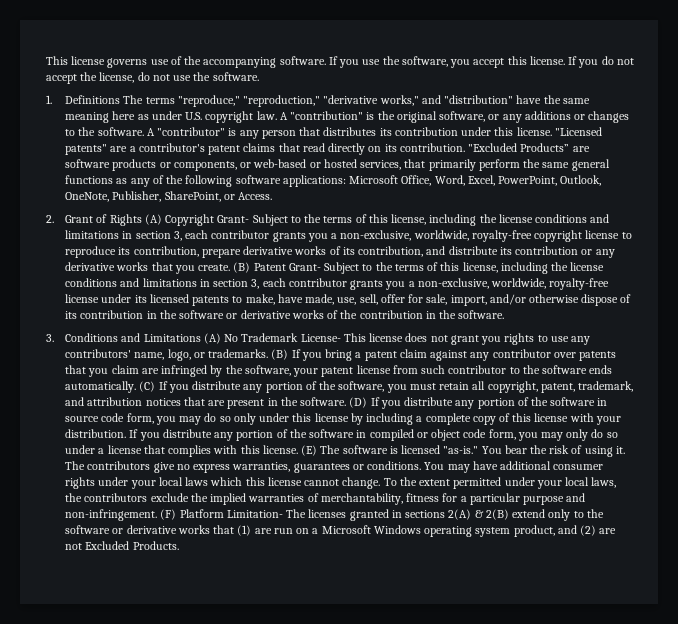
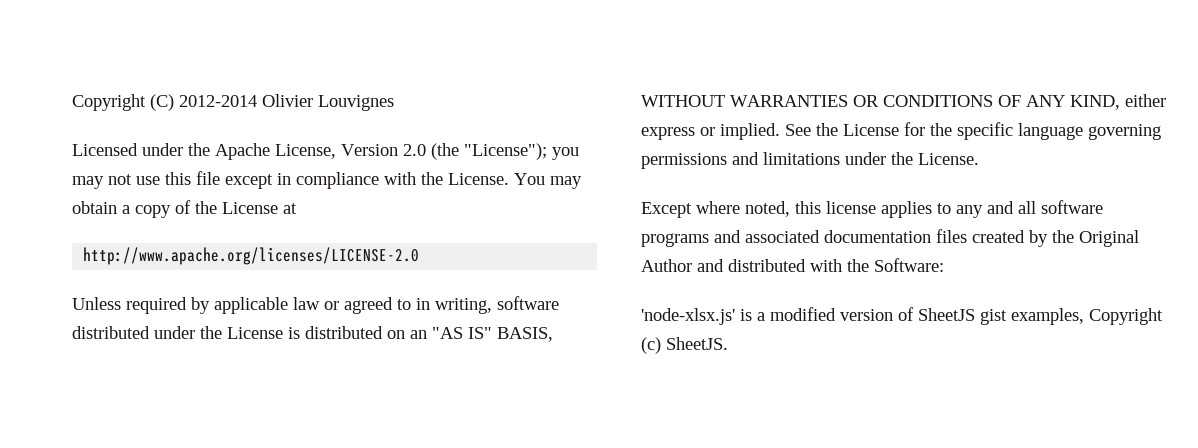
- This license governs use of the accompanying software. If you use the software, you accept this license. If you do not accept the license, do not use the software.
- 1. Definitions The terms "reproduce," "reproduction," "derivative works," and "distribution" have the same meaning here as under U.S. copyright law. A "contribution" is the original software, or any additions or changes to the software. A "contributor" is any person that distributes its contribution under this license. "Licensed patents" are a contributor's patent claims that read directly on its contribution. "Excluded Products” are software products or components, or web-based or hosted services, that primarily perform the same general functions as any of the following software applications: Microsoft Office, Word, Excel, PowerPoint, Outlook, OneNote, Publisher, SharePoint, or Access.
- 2. Grant of Rights (A) Copyright Grant- Subject to the terms of this license, including the license conditions and limitations in section 3, each contributor grants you a non-exclusive, worldwide, royalty-free copyright license to reproduce its contribution, prepare derivative works of its contribution, and distribute its contribution or any derivative works that you create. (B) Patent Grant- Subject to the terms of this license, including the license conditions and limitations in section 3, each contributor grants you a non-exclusive, worldwide, royalty-free license under its licensed patents to make, have made, use, sell, offer for sale, import, and/or otherwise dispose of its contribution in the software or derivative works of the contribution in the software.
- 3. Conditions and Limitations (A) No Trademark License- This license does not grant you rights to use any contributors' name, logo, or trademarks. (B) If you bring a patent claim against any contributor over patents that you claim are infringed by the software, your patent license from such contributor to the software ends automatically. (C) If you distribute any portion of the software, you must retain all copyright, patent, trademark, and attribution notices that are present in the software. (D) If you distribute any portion of the software in source code form, you may do so only under this license by including a complete copy of this license with your distribution. If you distribute any portion of the software in compiled or object code form, you may only do so under a license that complies with this license. (E) The software is licensed "as-is." You bear the risk of using it. The contributors give no express warranties, guarantees or conditions. You may have additional consumer rights under your local laws which this license cannot change. To the extent permitted under your local laws, the contributors exclude the implied warranties of merchantability, fitness for a particular purpose and non-infringement. (F) Platform Limitation- The licenses granted in sections 2(A) & 2(B) extend only to the software or derivative works that (1) are run on a Microsoft Windows operating system product, and (2) are not Excluded Products.
+ Copyright (C) 2012-2014 Olivier Louvignes
+ Licensed under the Apache License, Version 2.0 (the "License"); you may not use this file except in compliance with the License. You may obtain a copy of the License at
+ http://www.apache.org/licenses/LICENSE-2.0
+ Unless required by applicable law or agreed to in writing, software distributed under the License is distributed on an "AS IS" BASIS, WITHOUT WARRANTIES OR CONDITIONS OF ANY KIND, either express or implied. See the License for the specific language governing permissions and limitations under the License.
+ Except where noted, this license applies to any and all software programs and associated documentation files created by the Original Author and distributed with the Software:
+ 'node-xlsx.js' is a modified version of SheetJS gist examples, Copyright (c) SheetJS.

